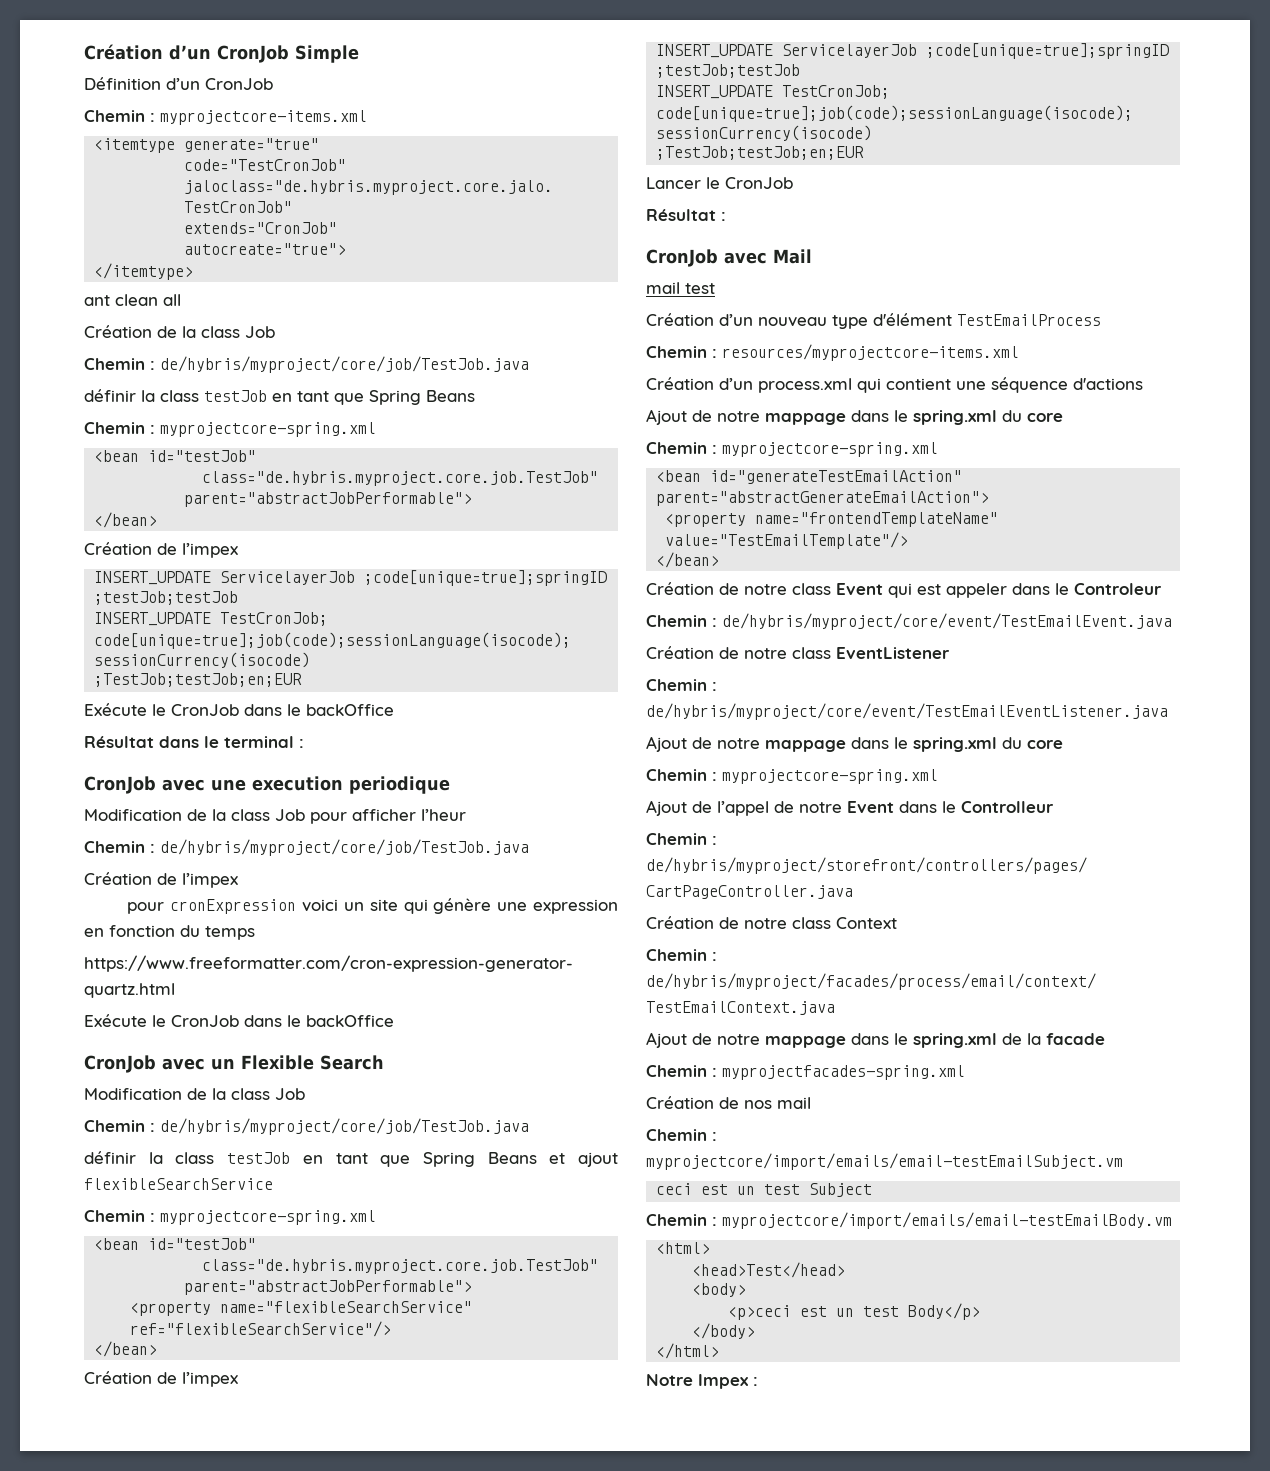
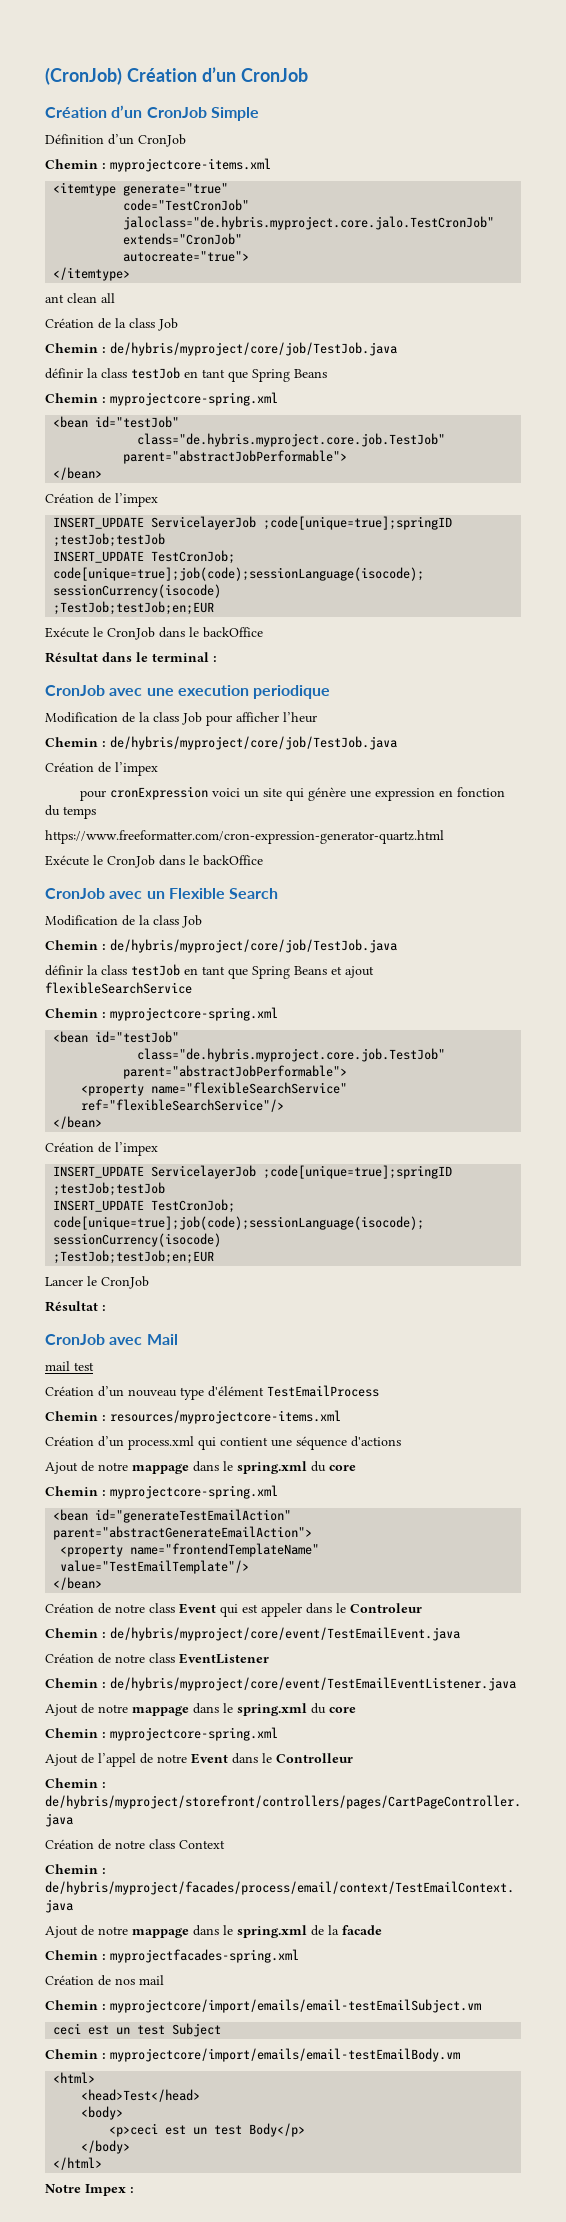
+ (CronJob) Création d’un CronJob

